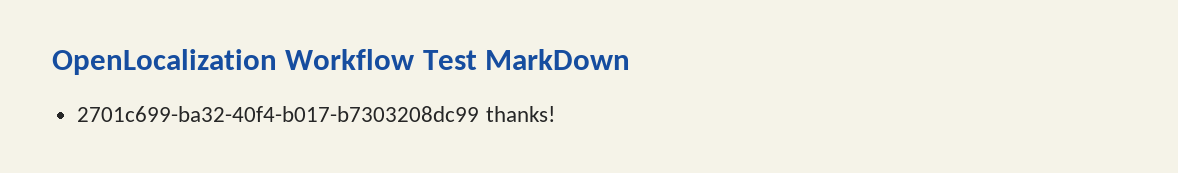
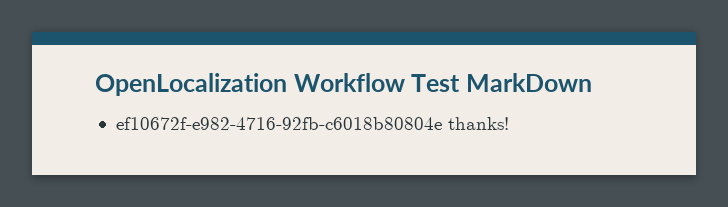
- 2701c699-ba32-40f4-b017-b7303208dc99 thanks!
+ ef10672f-e982-4716-92fb-c6018b80804e thanks!

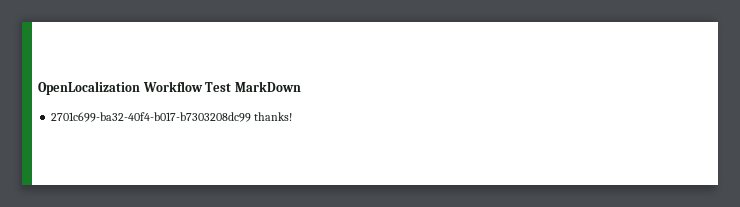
- ef10672f-e982-4716-92fb-c6018b80804e thanks!
+ 2701c699-ba32-40f4-b017-b7303208dc99 thanks!

